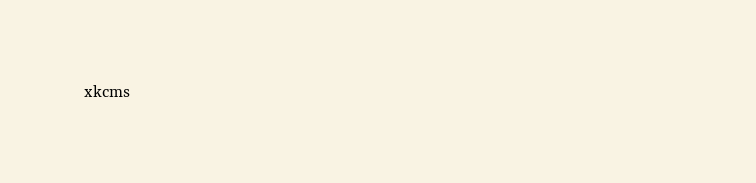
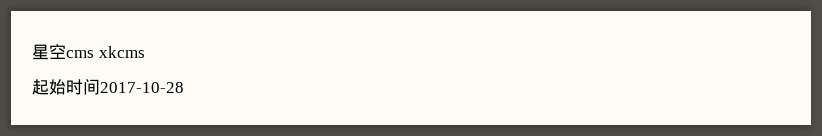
- xkcms
+ 星空cms xkcms
+ 起始时间2017-10-28

